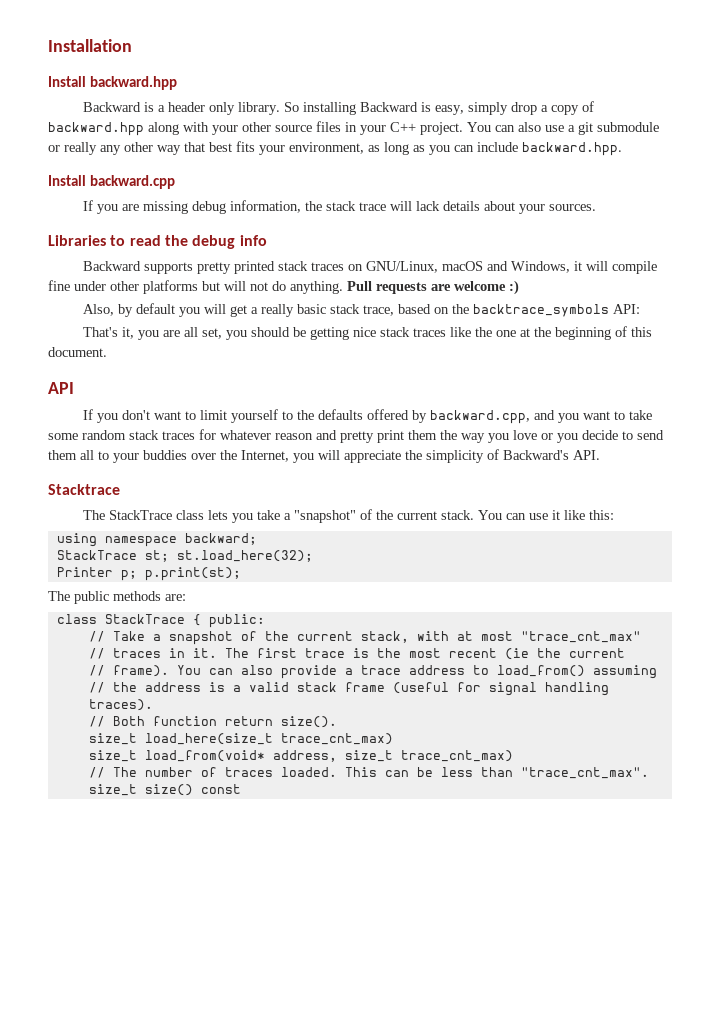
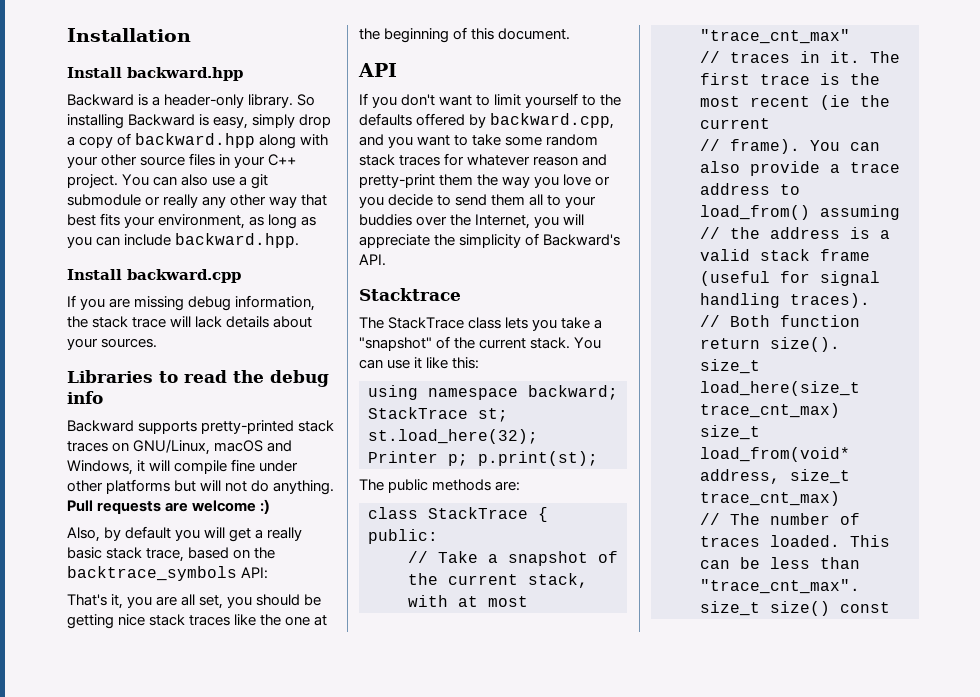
- Backward is a header only library.
+ Backward is a header-only library.
- Backward supports pretty printed stack traces on GNU/Linux, macOS and Windows, it will compile fine under other platforms but will not do anything.
+ Backward supports pretty-printed stack traces on GNU/Linux, macOS and Windows, it will compile fine under other platforms but will not do anything.
- If you don't want to limit yourself to the defaults offered by backward.cpp, and you want to take some random stack traces for whatever reason and pretty print them the way you love or you decide to send them all to your buddies over the Internet, you will appreciate the simplicity of Backward's API.
+ If you don't want to limit yourself to the defaults offered by backward.cpp, and you want to take some random stack traces for whatever reason and pretty-print them the way you love or you decide to send them all to your buddies over the Internet, you will appreciate the simplicity of Backward's API.

